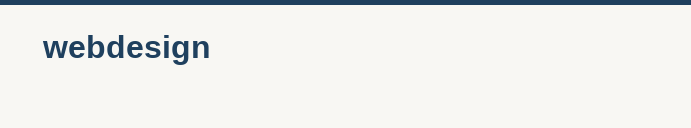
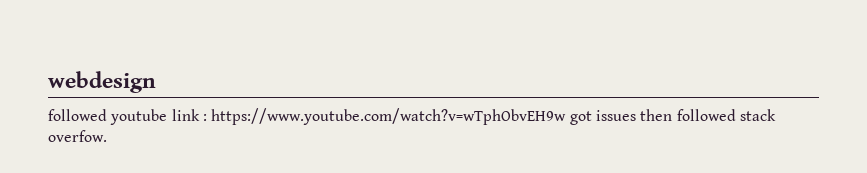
+ followed youtube link : https://www.youtube.com/watch?v=wTphObvEH9w got issues then followed stack overfow.

